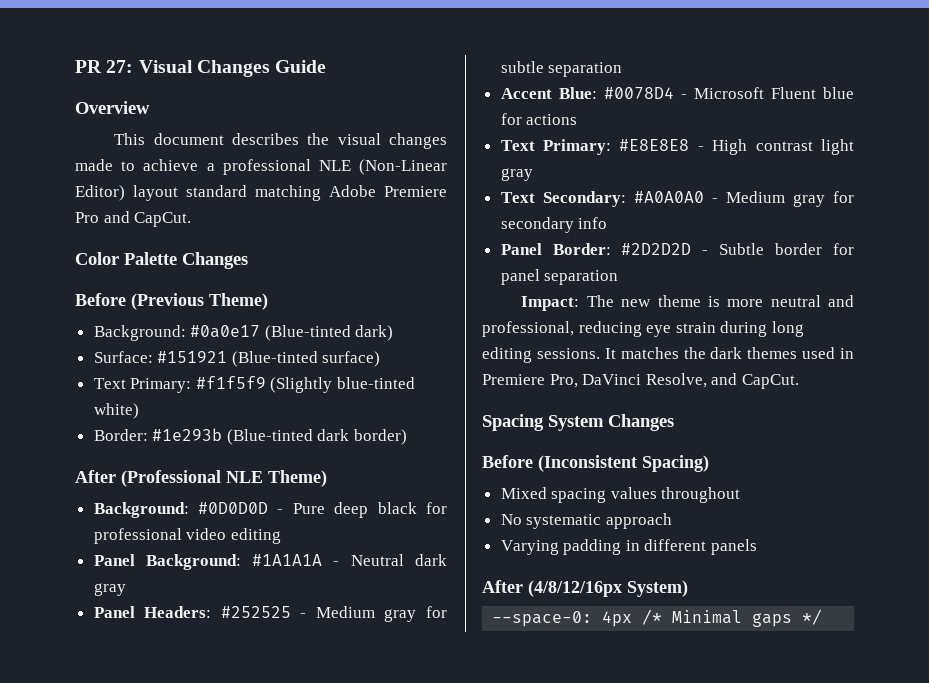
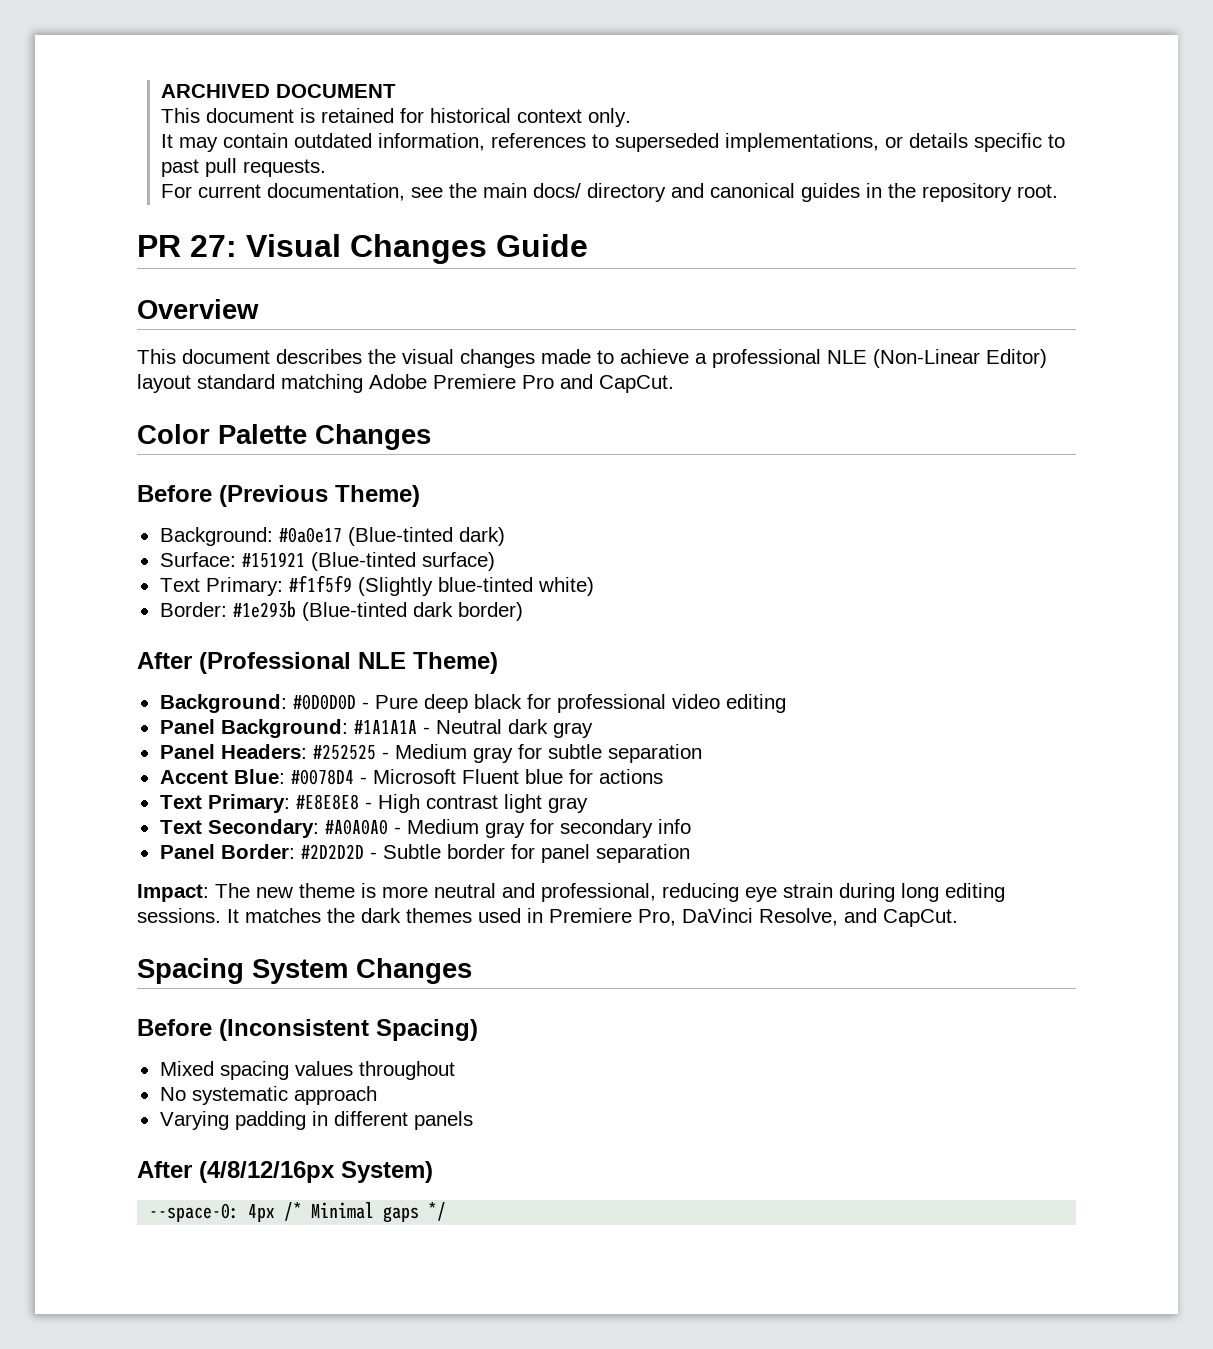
+ ARCHIVED DOCUMENT
+ This document is retained for historical context only.
+ It may contain outdated information, references to superseded implementations, or details specific to past pull requests.
+ For current documentation, see the main docs/ directory and canonical guides in the repository root.

